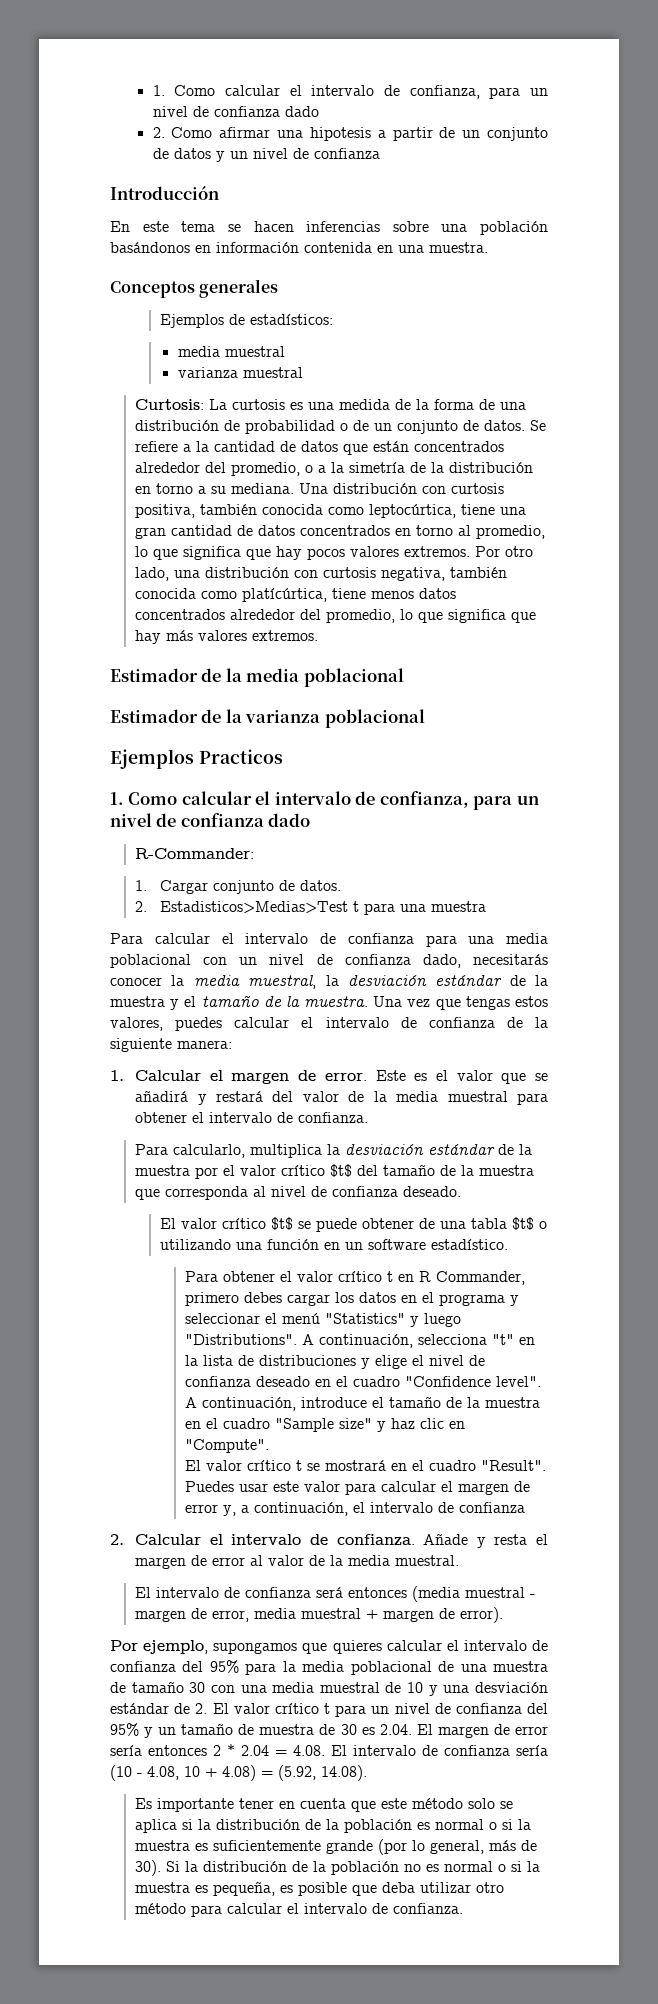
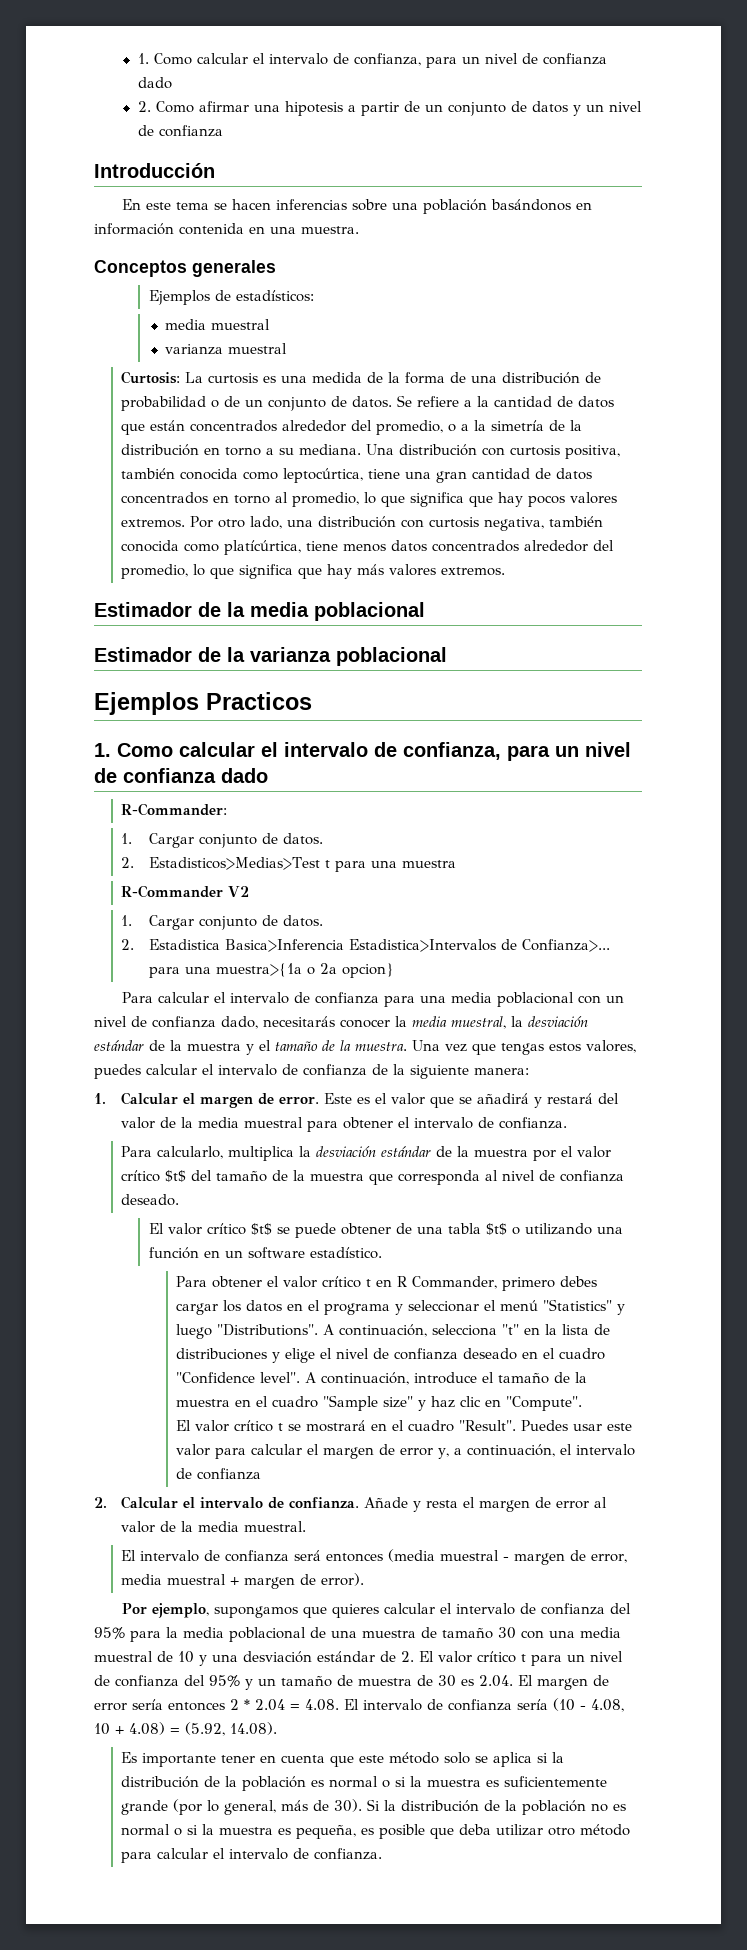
+ R-Commander V2
+ 1. Cargar conjunto de datos.
+ 2. Estadistica Basica>Inferencia Estadistica>Intervalos de Confianza>... para una muestra>{1a o 2a opcion}

